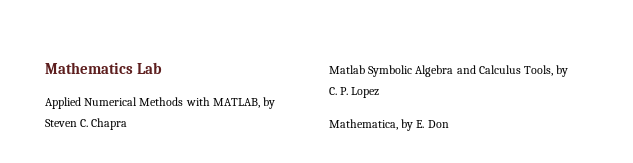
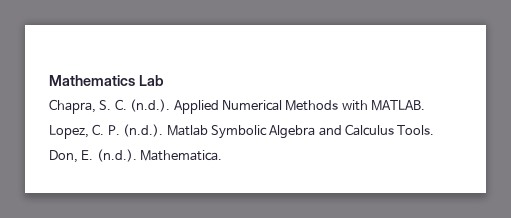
- Applied Numerical Methods with MATLAB, by Steven C. Chapra
- Matlab Symbolic Algebra and Calculus Tools, by C. P. Lopez
- Mathematica, by E. Don
+ Chapra, S. C. (n.d.). Applied Numerical Methods with MATLAB.
+ Lopez, C. P. (n.d.). Matlab Symbolic Algebra and Calculus Tools.
+ Don, E. (n.d.). Mathematica.

